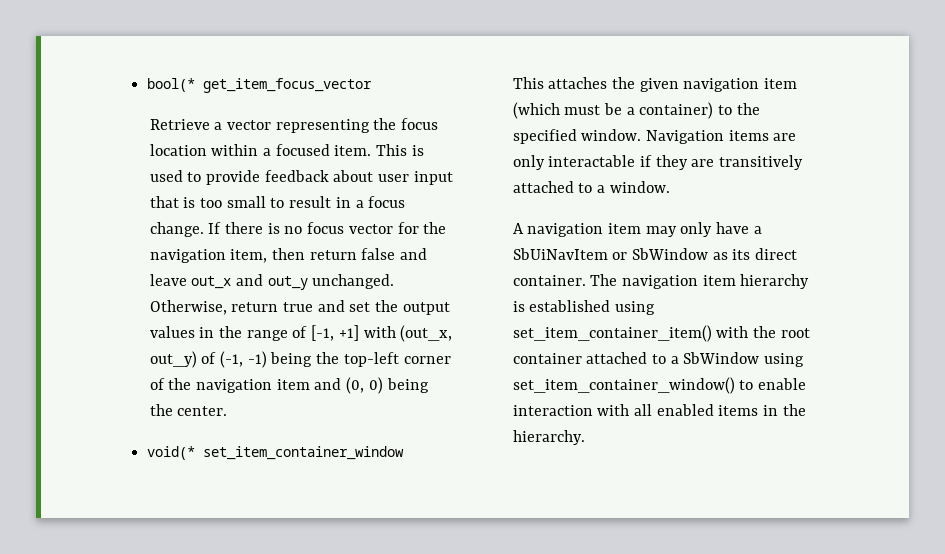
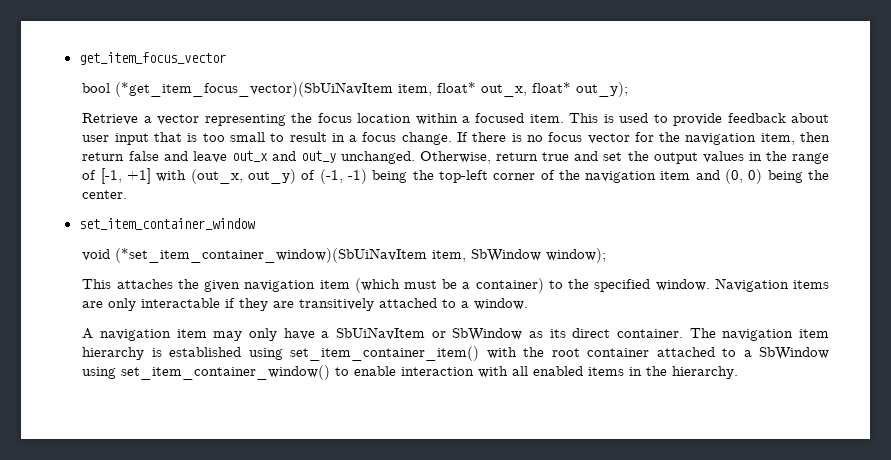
- bool(* get_item_focus_vector
+ get_item_focus_vector
+ bool (*get_item_focus_vector)(SbUiNavItem item, float* out_x, float* out_y);
- void(* set_item_container_window
+ set_item_container_window
+ void (*set_item_container_window)(SbUiNavItem item, SbWindow window);

